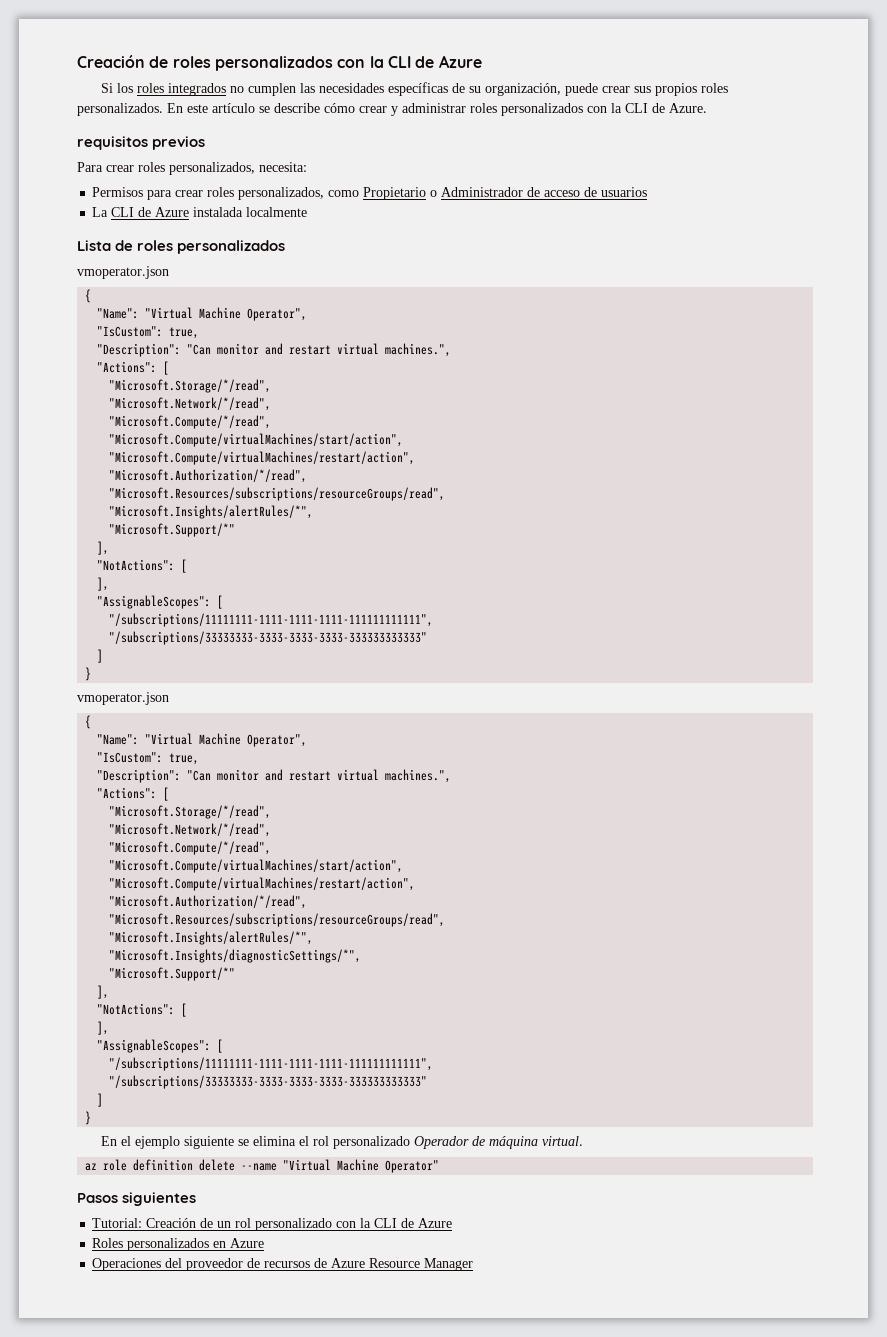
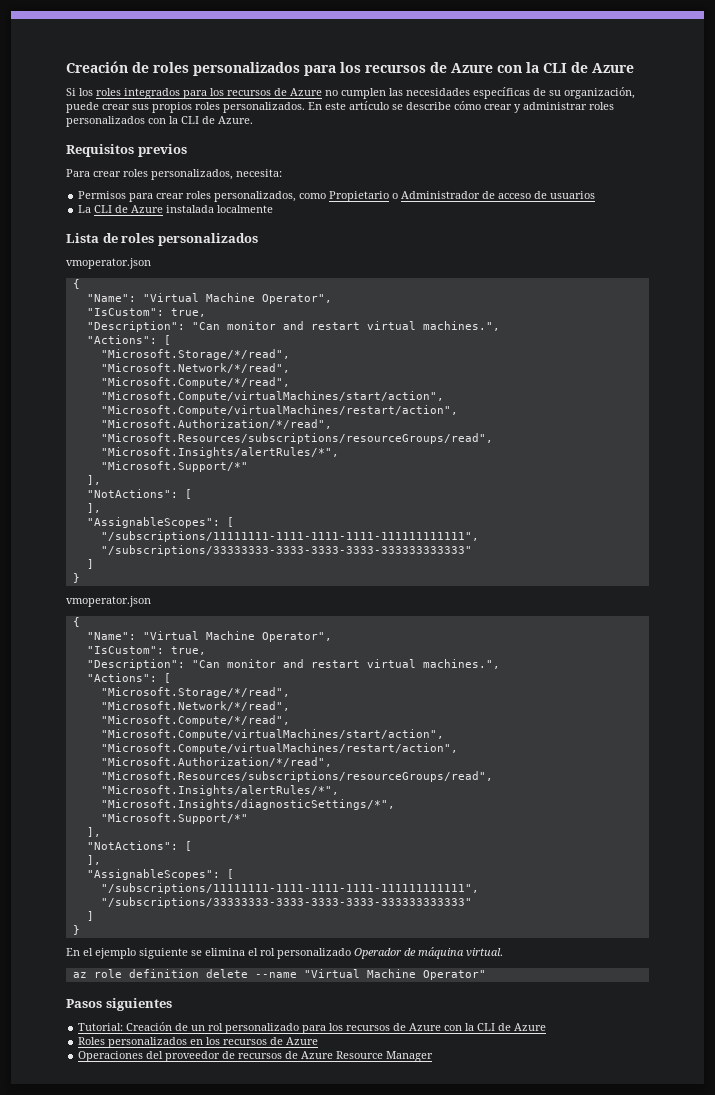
- Creación de roles personalizados con la CLI de Azure
+ Creación de roles personalizados para los recursos de Azure con la CLI de Azure
- Si los roles integrados no cumplen las necesidades específicas de su organización, puede crear sus propios roles personalizados.
+ Si los roles integrados para los recursos de Azure no cumplen las necesidades específicas de su organización, puede crear sus propios roles personalizados.
- requisitos previos
+ Requisitos previos
- Tutorial: Creación de un rol personalizado con la CLI de Azure
+ Tutorial: Creación de un rol personalizado para los recursos de Azure con la CLI de Azure
- Roles personalizados en Azure
+ Roles personalizados en los recursos de Azure

